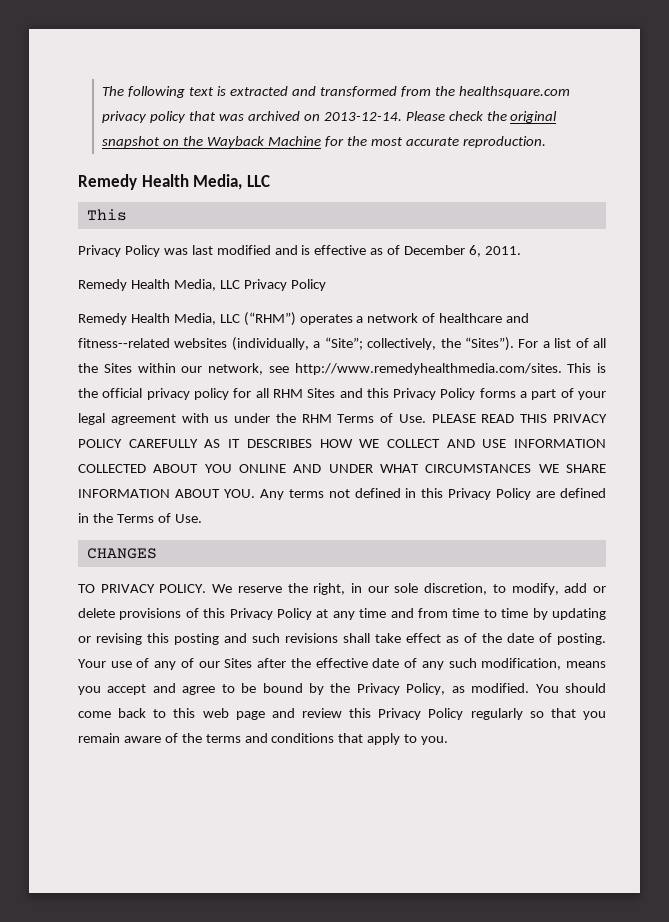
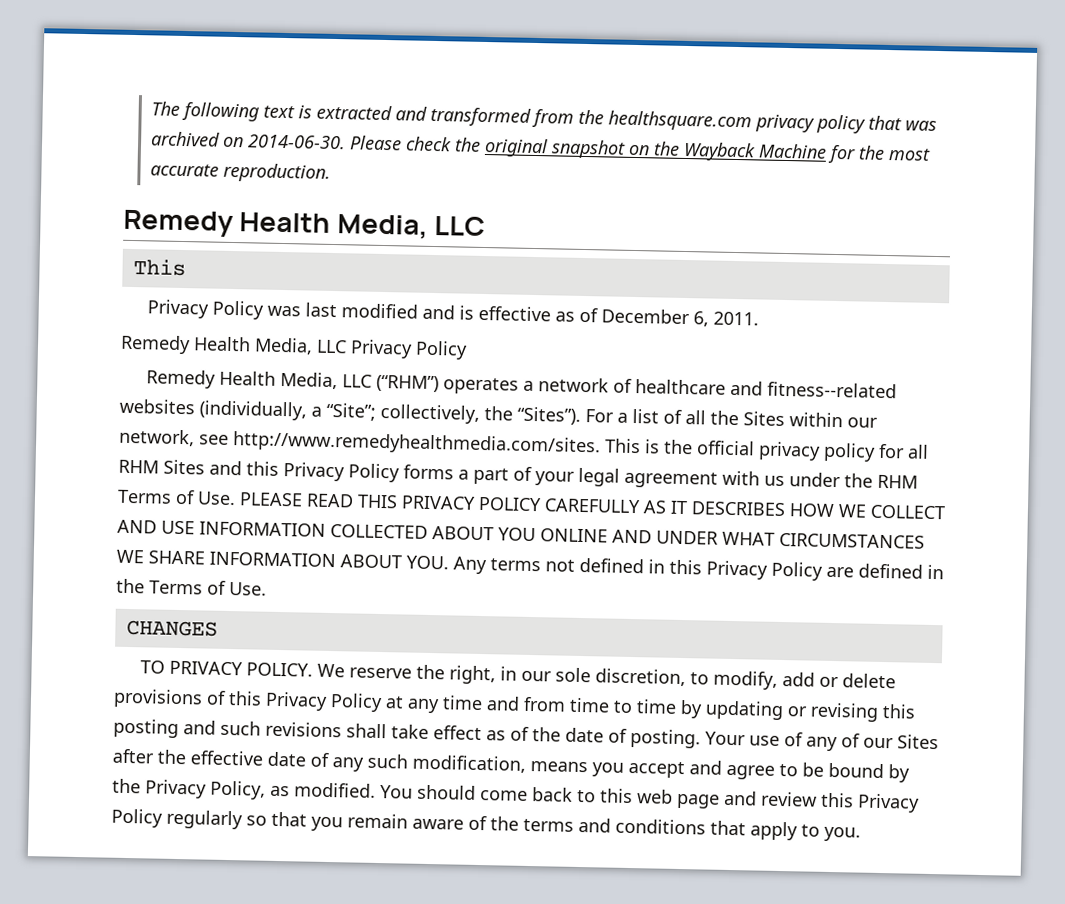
- The following text is extracted and transformed from the healthsquare.com privacy policy that was archived on 2013-12-14.
+ The following text is extracted and transformed from the healthsquare.com privacy policy that was archived on 2014-06-30.

